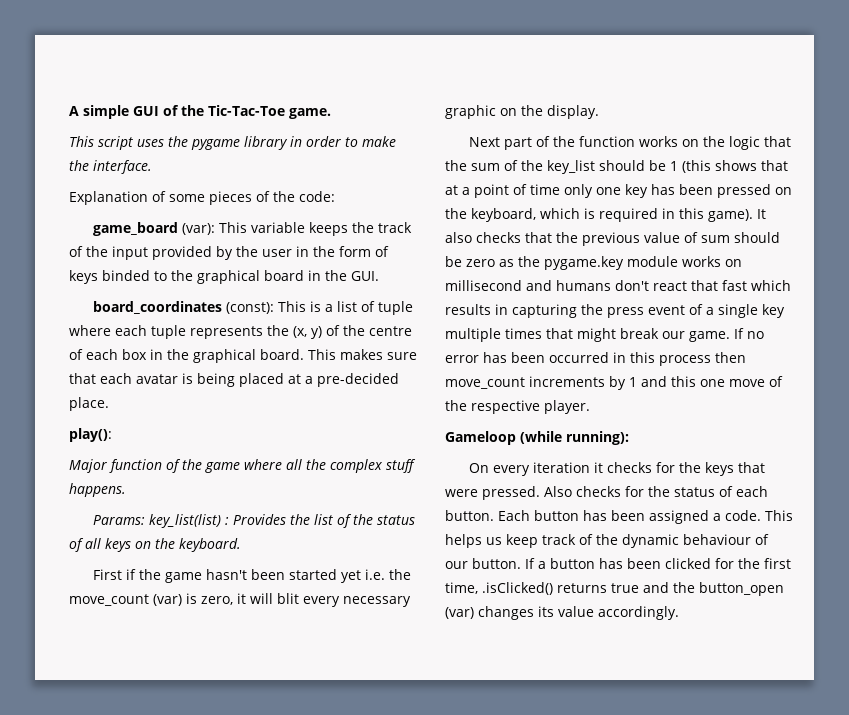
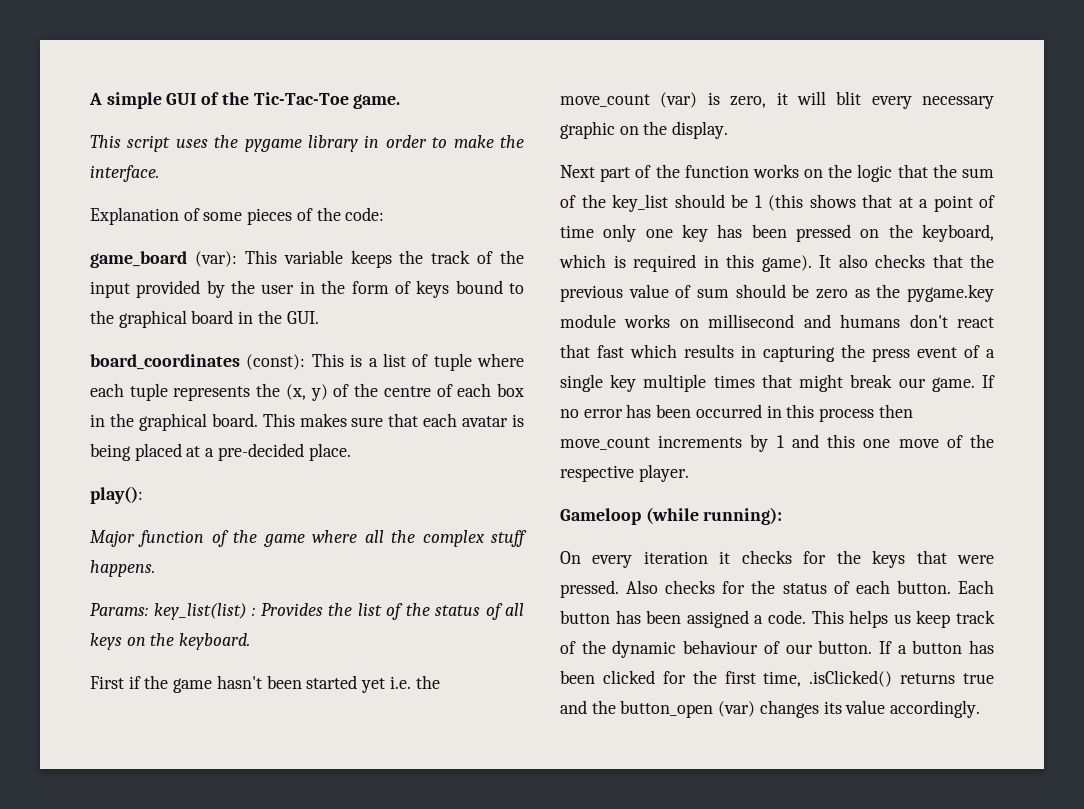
- game_board (var): This variable keeps the track of the input provided by the user in the form of keys binded to the graphical board in the GUI.
+ game_board (var): This variable keeps the track of the input provided by the user in the form of keys bound to the graphical board in the GUI.

